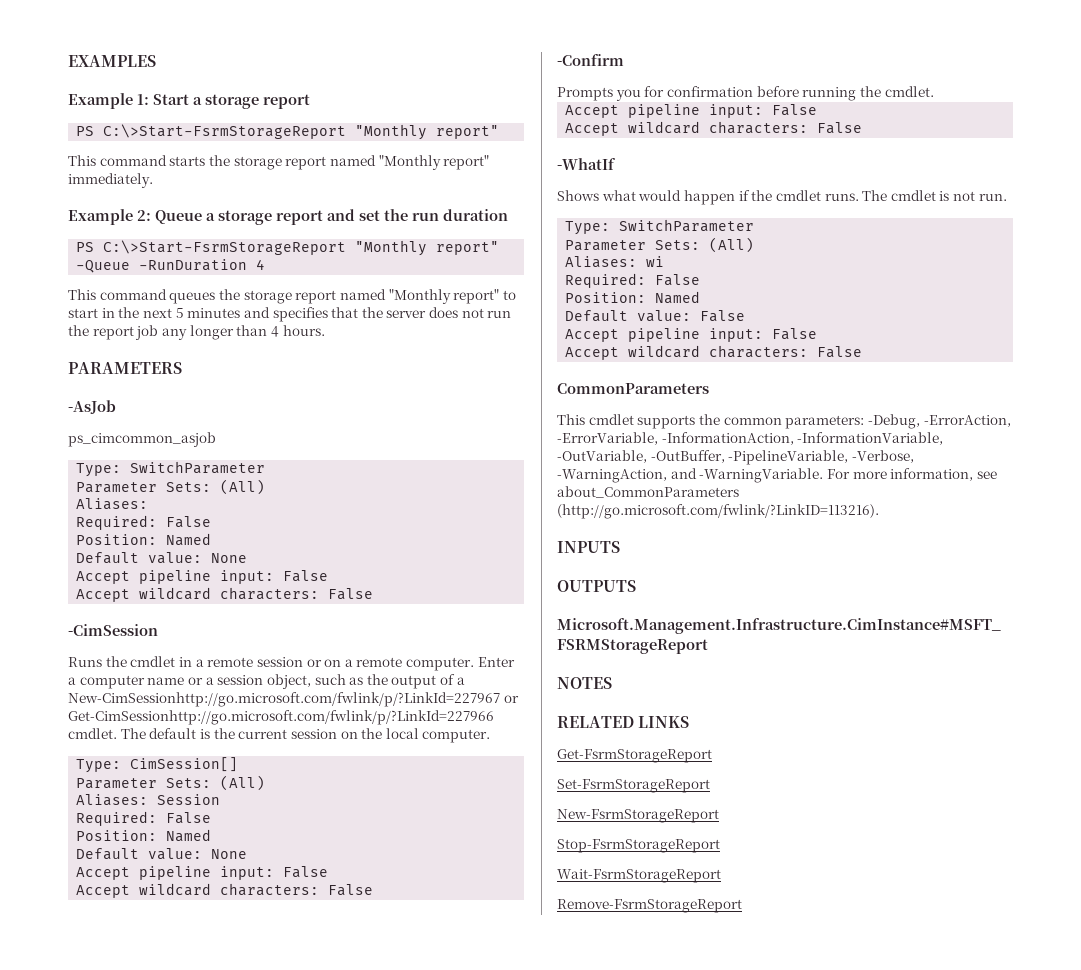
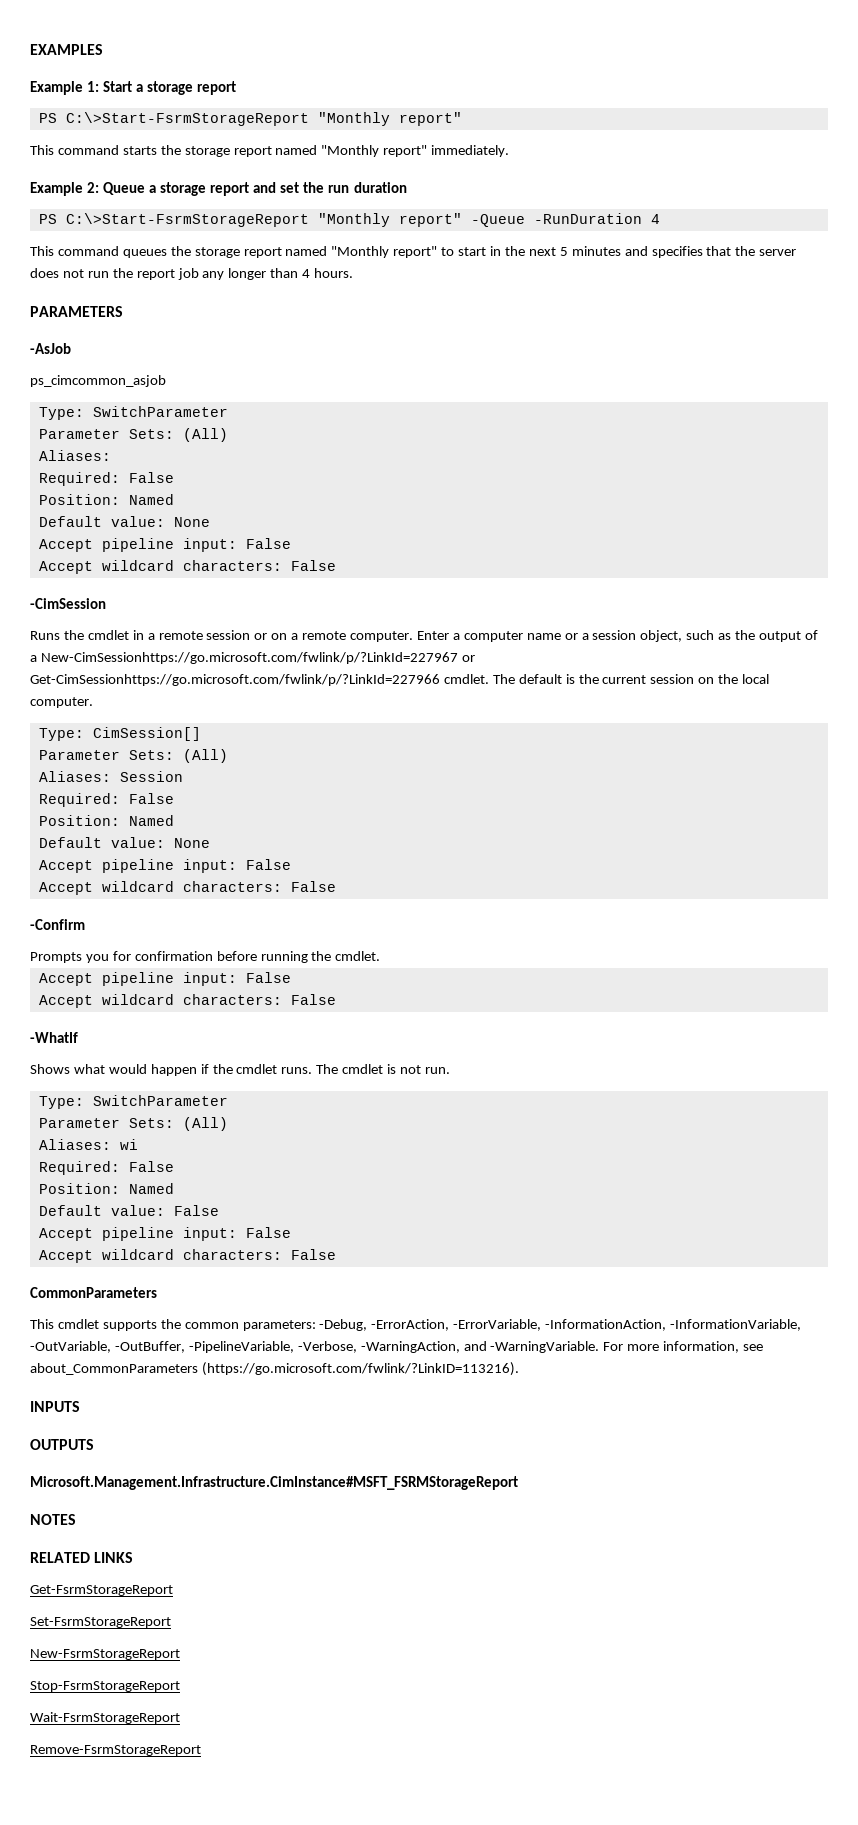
- Enter a computer name or a session object, such as the output of a New-CimSessionhttp://go.microsoft.com/fwlink/p/?LinkId=227967 or Get-CimSessionhttp://go.microsoft.com/fwlink/p/?LinkId=227966 cmdlet.
+ Enter a computer name or a session object, such as the output of a New-CimSessionhttps://go.microsoft.com/fwlink/p/?LinkId=227967 or Get-CimSessionhttps://go.microsoft.com/fwlink/p/?LinkId=227966 cmdlet.
- For more information, see about_CommonParameters (http://go.microsoft.com/fwlink/?LinkID=113216).
+ For more information, see about_CommonParameters (https://go.microsoft.com/fwlink/?LinkID=113216).

